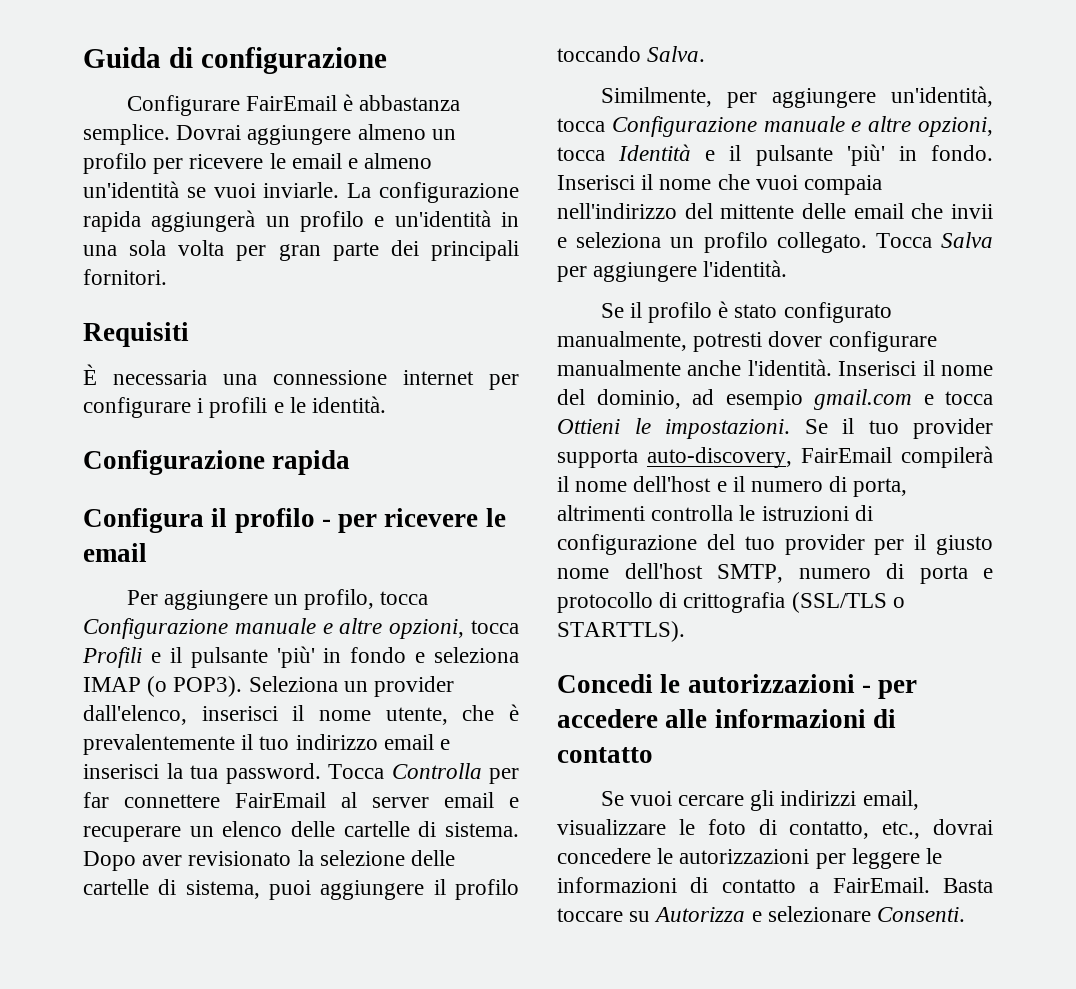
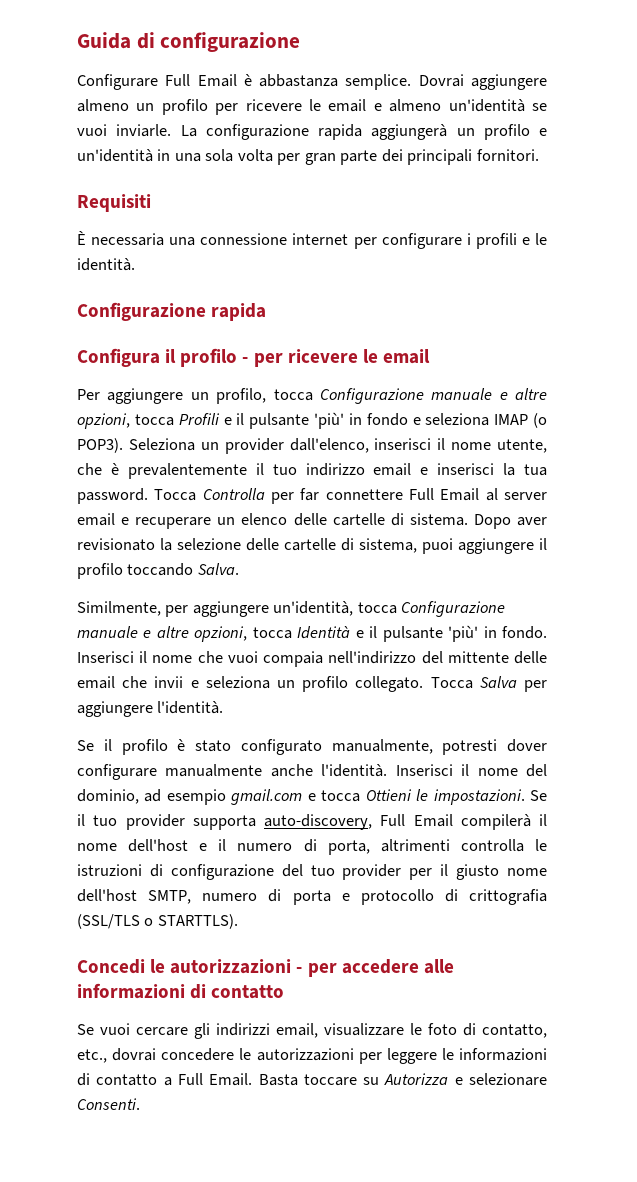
- Configurare FairEmail è abbastanza semplice.
+ Configurare Full Email è abbastanza semplice.
- Tocca Controlla per far connettere FairEmail al server email e recuperare un elenco delle cartelle di sistema.
+ Tocca Controlla per far connettere Full Email al server email e recuperare un elenco delle cartelle di sistema.
- Se il tuo provider supporta auto-discovery, FairEmail compilerà il nome dell'host e il numero di porta, altrimenti controlla le istruzioni di configurazione del tuo provider per il giusto nome dell'host SMTP, numero di porta e protocollo di crittografia (SSL/TLS o STARTTLS).
+ Se il tuo provider supporta auto-discovery, Full Email compilerà il nome dell'host e il numero di porta, altrimenti controlla le istruzioni di configurazione del tuo provider per il giusto nome dell'host SMTP, numero di porta e protocollo di crittografia (SSL/TLS o STARTTLS).
- Se vuoi cercare gli indirizzi email, visualizzare le foto di contatto, etc., dovrai concedere le autorizzazioni per leggere le informazioni di contatto a FairEmail.
+ Se vuoi cercare gli indirizzi email, visualizzare le foto di contatto, etc., dovrai concedere le autorizzazioni per leggere le informazioni di contatto a Full Email.

